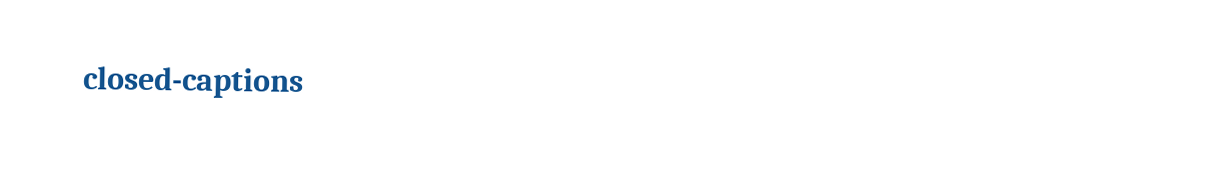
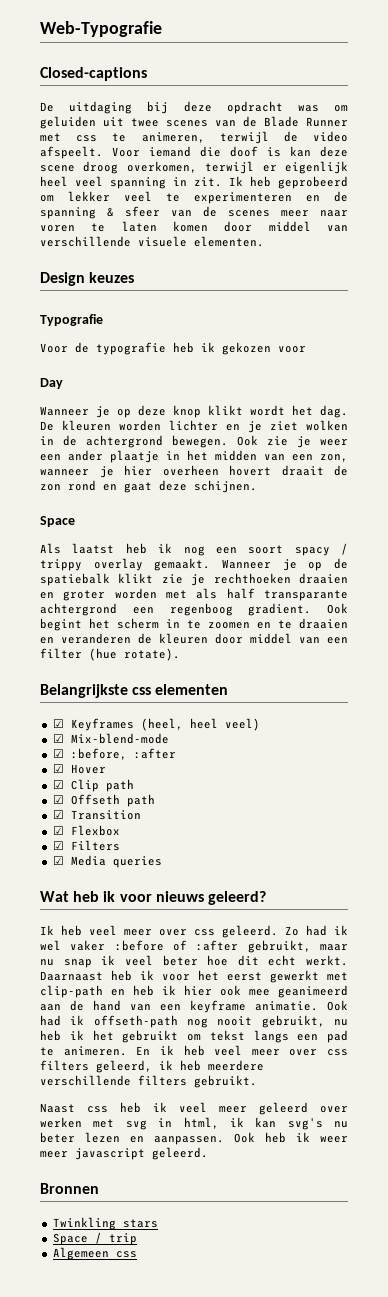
- closed-captions
+ Web-Typografie
+ Closed-captions
+ De uitdaging bij deze opdracht was om geluiden uit twee scenes van de Blade Runner met css te animeren, terwijl de video afspeelt. Voor iemand die doof is kan deze scene droog overkomen, terwijl er eigenlijk heel veel spanning in zit. Ik heb geprobeerd om lekker veel te experimenteren en de spanning & sfeer van de scenes meer naar voren te laten komen door middel van verschillende visuele elementen.
+ Design keuzes
+ Typografie
+ Voor de typografie heb ik gekozen voor
+ Day
+ Wanneer je op deze knop klikt wordt het dag. De kleuren worden lichter en je ziet wolken in de achtergrond bewegen. Ook zie je weer een ander plaatje in het midden van een zon, wanneer je hier overheen hovert draait de zon rond en gaat deze schijnen.
+ Space
+ Als laatst heb ik nog een soort spacy / trippy overlay gemaakt. Wanneer je op de spatiebalk klikt zie je rechthoeken draaien en groter worden met als half transparante achtergrond een regenboog gradient. Ook begint het scherm in te zoomen en te draaien en veranderen de kleuren door middel van een filter (hue rotate).
+ Belangrijkste css elementen
+ ☑ Keyframes (heel, heel veel)
+ ☑ Mix-blend-mode
+ ☑ :before, :after
+ ☑ Hover
+ ☑ Clip path
+ ☑ Offseth path
+ ☑ Transition
+ ☑ Flexbox
+ ☑ Filters
+ ☑ Media queries
+ Wat heb ik voor nieuws geleerd?
+ Ik heb veel meer over css geleerd. Zo had ik wel vaker :before of :after gebruikt, maar nu snap ik veel beter hoe dit echt werkt. Daarnaast heb ik voor het eerst gewerkt met clip-path en heb ik hier ook mee geanimeerd aan de hand van een keyframe animatie. Ook had ik offseth-path nog nooit gebruikt, nu heb ik het gebruikt om tekst langs een pad te animeren. En ik heb veel meer over css filters geleerd, ik heb meerdere verschillende filters gebruikt.
+ Naast css heb ik veel meer geleerd over werken met svg in html, ik kan svg's nu beter lezen en aanpassen. Ook heb ik weer meer javascript geleerd.
+ Bronnen
+ Twinkling stars
+ Space / trip
+ Algemeen css

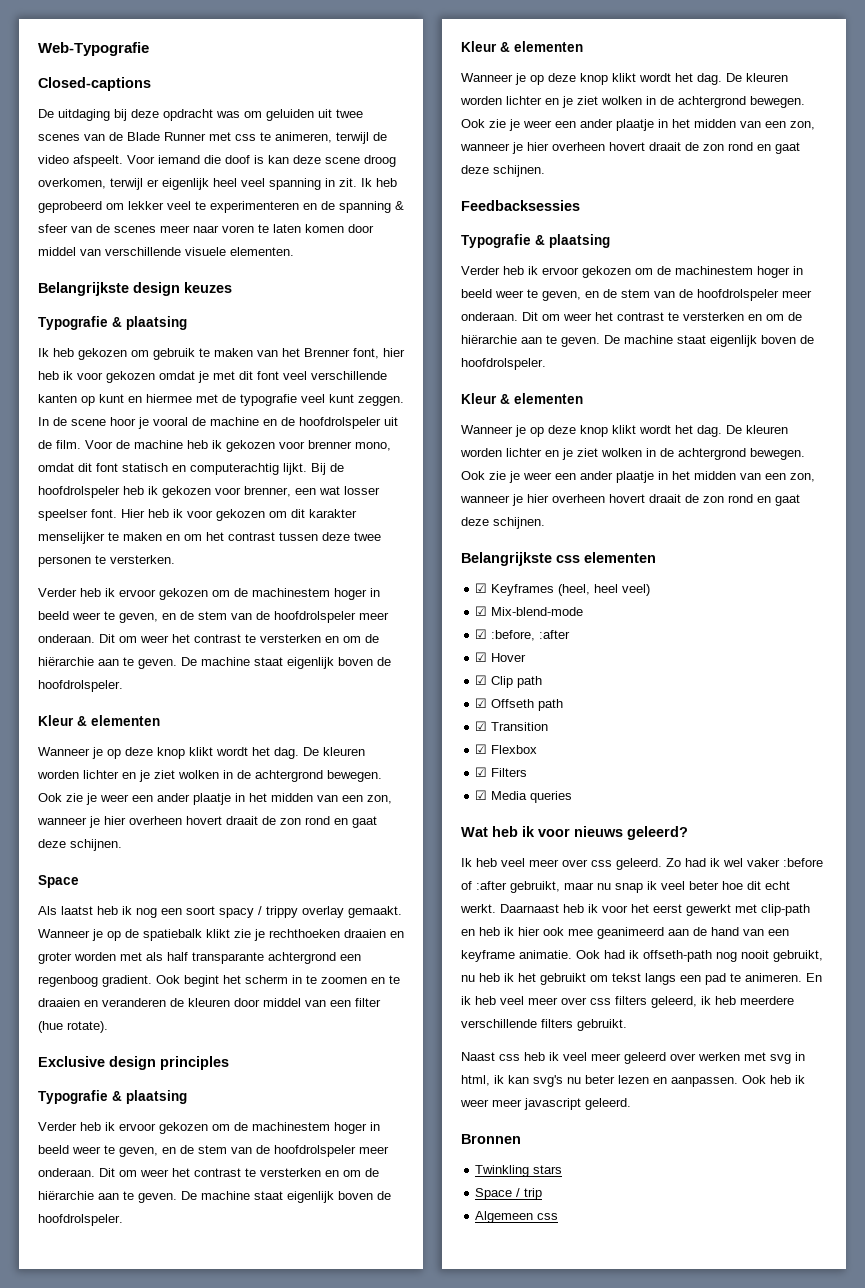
- Design keuzes
- Typografie
- Voor de typografie heb ik gekozen voor
- Day
+ Belangrijkste design keuzes
+ Typografie & plaatsing
+ Ik heb gekozen om gebruik te maken van het Brenner font, hier heb ik voor gekozen omdat je met dit font veel verschillende kanten op kunt en hiermee met de typografie veel kunt zeggen. In de scene hoor je vooral de machine en de hoofdrolspeler uit de film. Voor de machine heb ik gekozen voor brenner mono, omdat dit font statisch en computerachtig lijkt. Bij de hoofdrolspeler heb ik gekozen voor brenner, een wat losser speelser font. Hier heb ik voor gekozen om dit karakter menselijker te maken en om het contrast tussen deze twee personen te versterken.
+ Verder heb ik ervoor gekozen om de machinestem hoger in beeld weer te geven, en de stem van de hoofdrolspeler meer onderaan. Dit om weer het contrast te versterken en om de hiërarchie aan te geven. De machine staat eigenlijk boven de hoofdrolspeler.
+ Kleur & elementen
+ Exclusive design principles
+ Typografie & plaatsing
+ Verder heb ik ervoor gekozen om de machinestem hoger in beeld weer te geven, en de stem van de hoofdrolspeler meer onderaan. Dit om weer het contrast te versterken en om de hiërarchie aan te geven. De machine staat eigenlijk boven de hoofdrolspeler.
+ Kleur & elementen
+ Wanneer je op deze knop klikt wordt het dag. De kleuren worden lichter en je ziet wolken in de achtergrond bewegen. Ook zie je weer een ander plaatje in het midden van een zon, wanneer je hier overheen hovert draait de zon rond en gaat deze schijnen.
+ Feedbacksessies
+ Typografie & plaatsing
+ Verder heb ik ervoor gekozen om de machinestem hoger in beeld weer te geven, en de stem van de hoofdrolspeler meer onderaan. Dit om weer het contrast te versterken en om de hiërarchie aan te geven. De machine staat eigenlijk boven de hoofdrolspeler.
+ Kleur & elementen
+ Wanneer je op deze knop klikt wordt het dag. De kleuren worden lichter en je ziet wolken in de achtergrond bewegen. Ook zie je weer een ander plaatje in het midden van een zon, wanneer je hier overheen hovert draait de zon rond en gaat deze schijnen.

